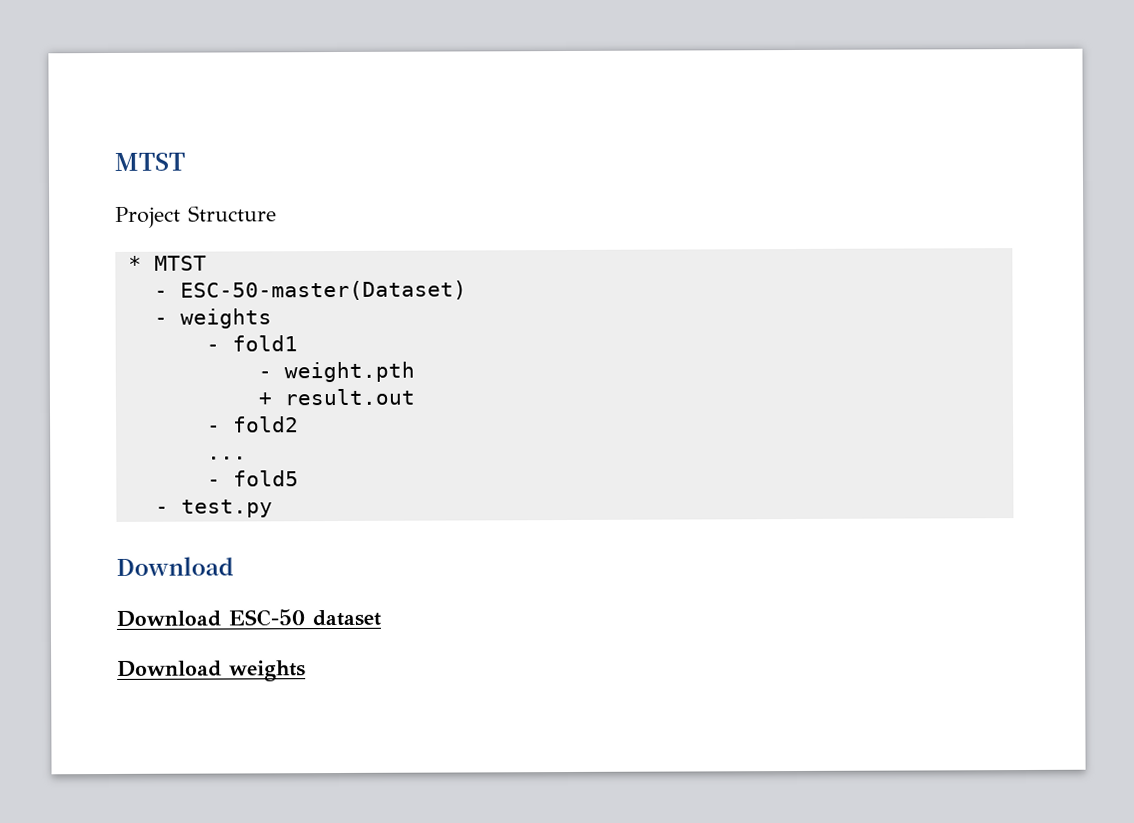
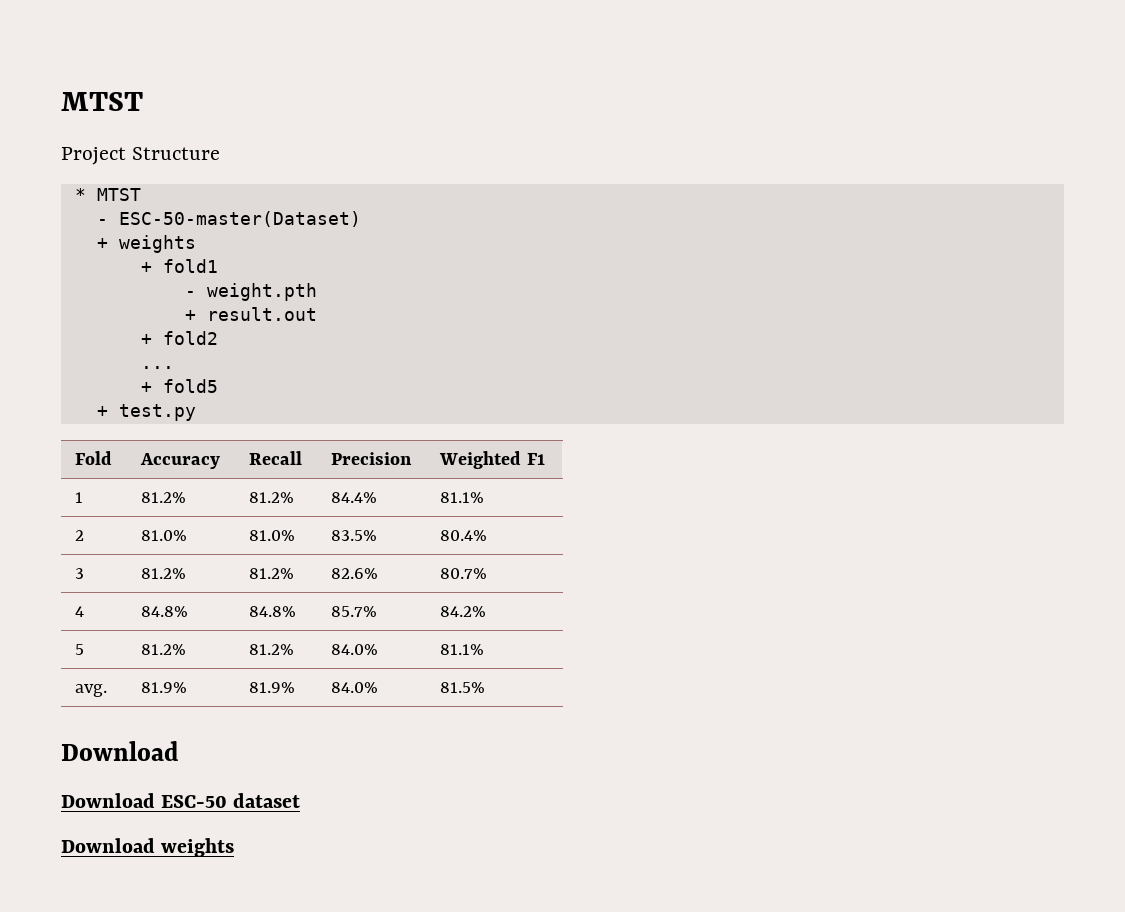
- - weights
+ + weights
- - fold1
+ + fold1
- - fold2
+ + fold2
- - fold5
+ + fold5
- - test.py
+ + test.py
+ Fold | Accuracy | Recall | Precision | Weighted F1
+ 1 | 81.2% | 81.2% | 84.4% | 81.1%
+ 2 | 81.0% | 81.0% | 83.5% | 80.4%
+ 3 | 81.2% | 81.2% | 82.6% | 80.7%
+ 4 | 84.8% | 84.8% | 85.7% | 84.2%
+ 5 | 81.2% | 81.2% | 84.0% | 81.1%
+ avg. | 81.9% | 81.9% | 84.0% | 81.5%

